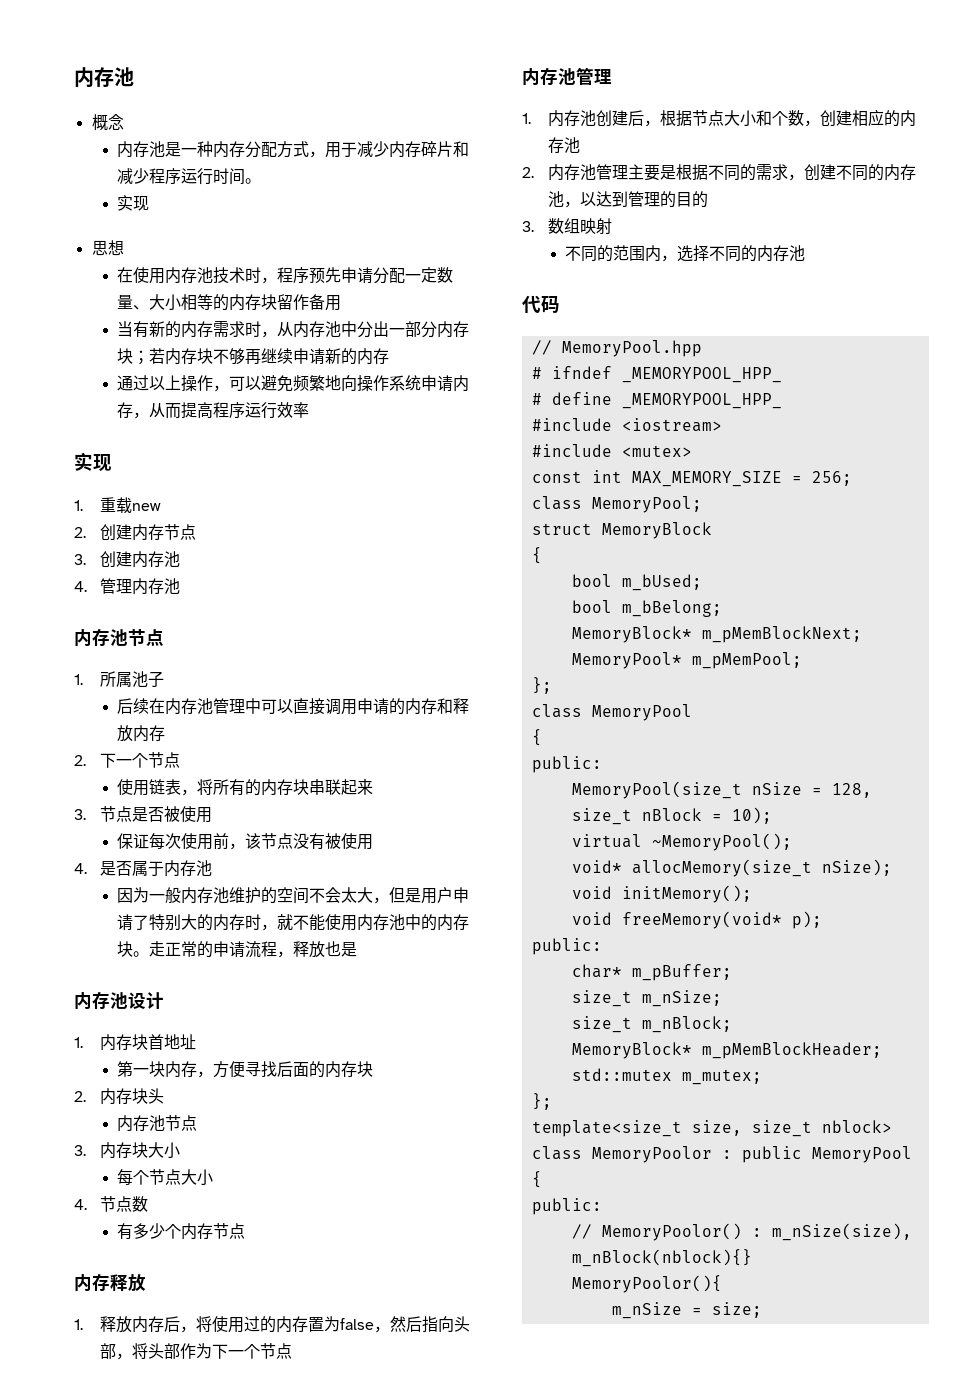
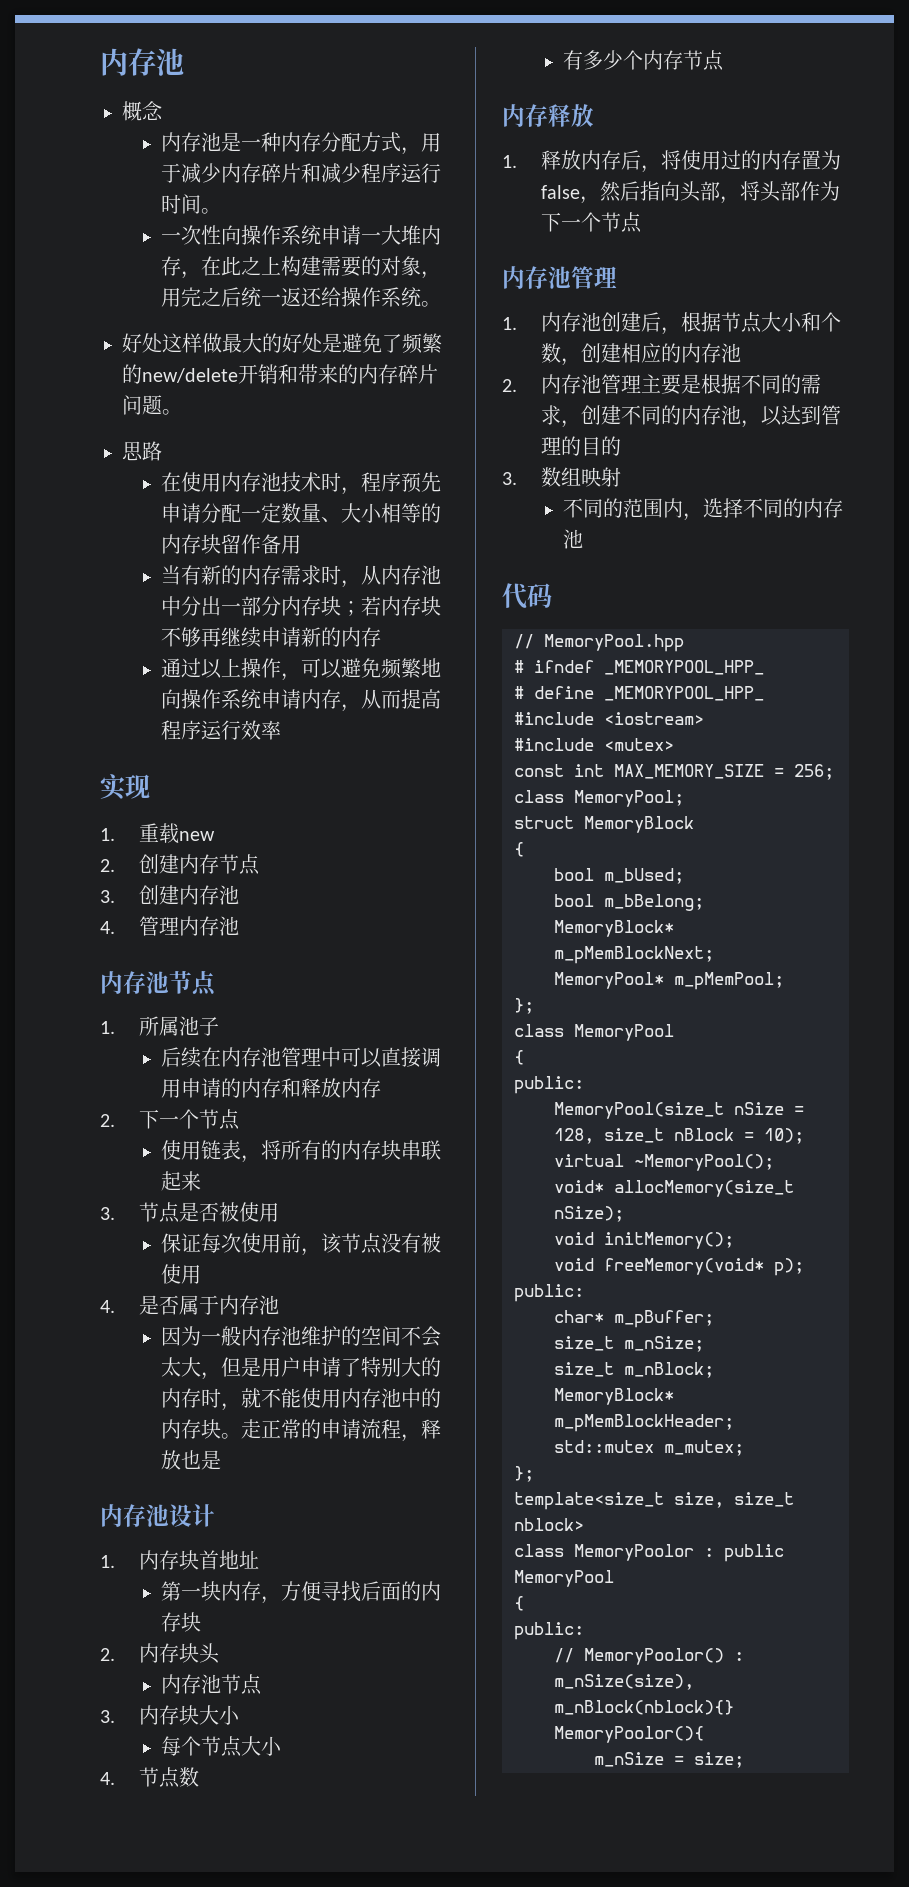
  内存池是一种内存分配方式，用于减少内存碎片和减少程序运行时间。
- 实现
+ 一次性向操作系统申请一大堆内存，在此之上构建需要的对象，用完之后统一返还给操作系统。
+ 好处这样做最大的好处是避免了频繁的new/delete开销和带来的内存碎片问题。
- 思想
+ 思路

